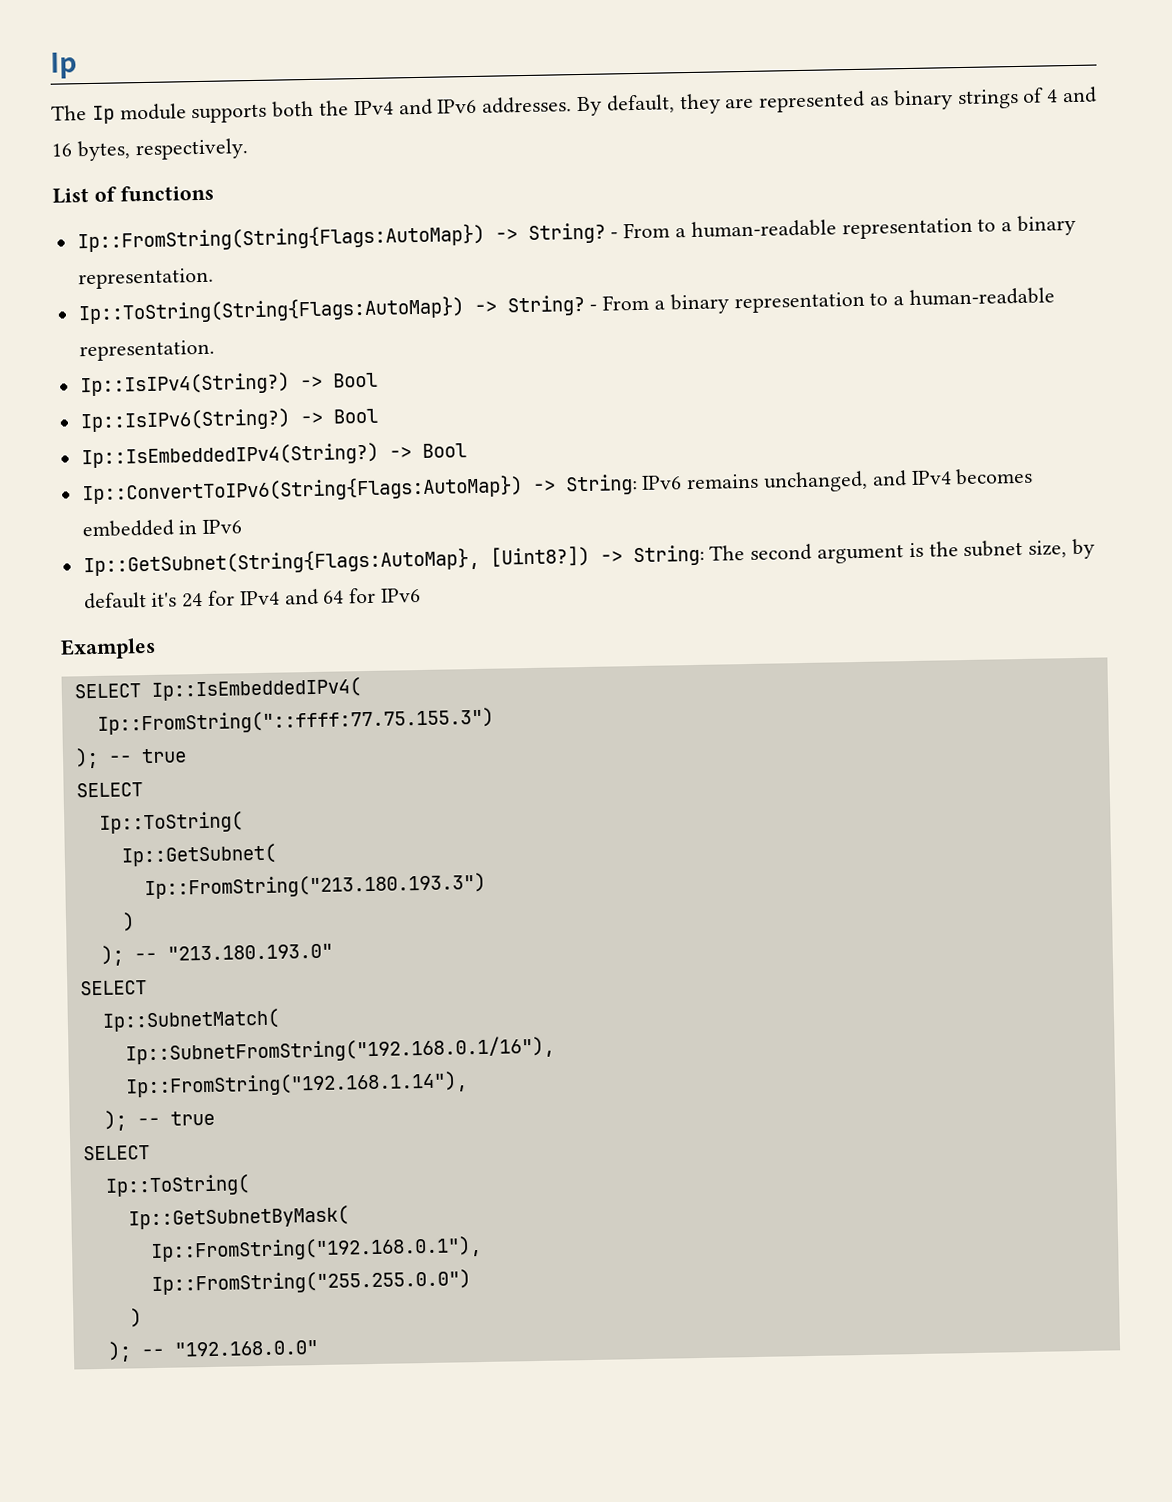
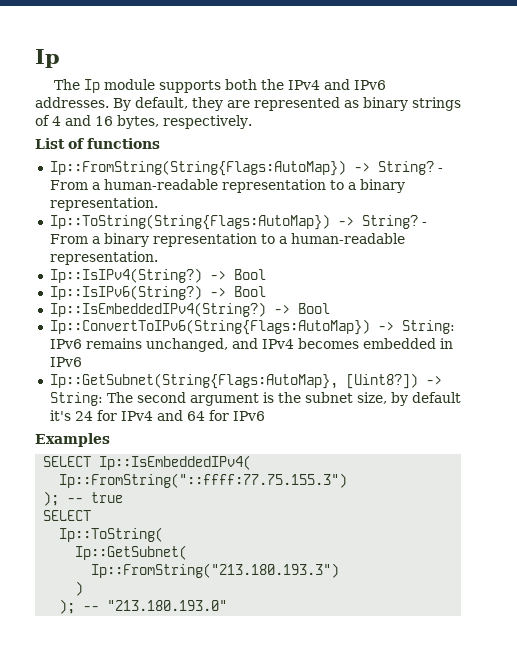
  ); -- "213.180.193.0"
- SELECT
- Ip::SubnetMatch(
- Ip::SubnetFromString("192.168.0.1/16"),
- Ip::FromString("192.168.1.14"),
- ); -- true
- SELECT
- Ip::ToString(
- Ip::GetSubnetByMask(
- Ip::FromString("192.168.0.1"),
- Ip::FromString("255.255.0.0")
- )
- ); -- "192.168.0.0"

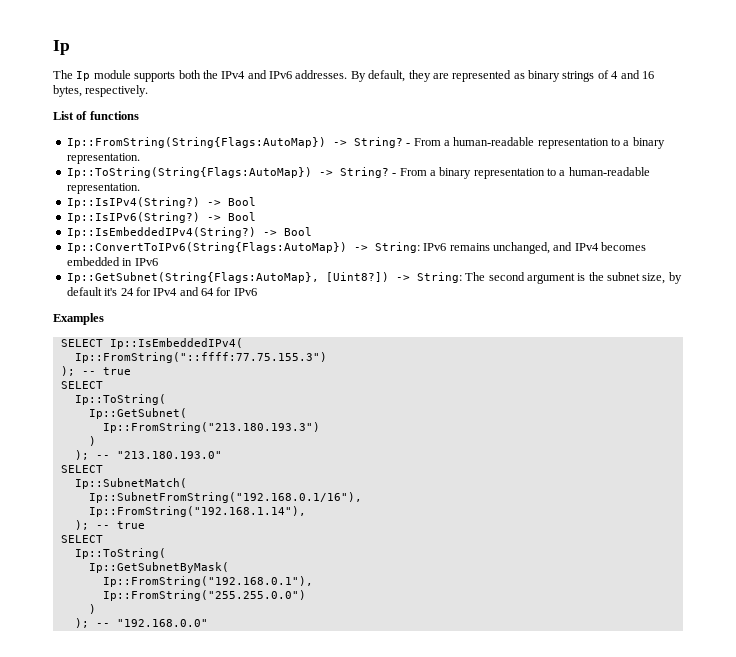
  ); -- "213.180.193.0"
+ SELECT
+ Ip::SubnetMatch(
+ Ip::SubnetFromString("192.168.0.1/16"),
+ Ip::FromString("192.168.1.14"),
+ ); -- true
+ SELECT
+ Ip::ToString(
+ Ip::GetSubnetByMask(
+ Ip::FromString("192.168.0.1"),
+ Ip::FromString("255.255.0.0")
+ )
+ ); -- "192.168.0.0"

